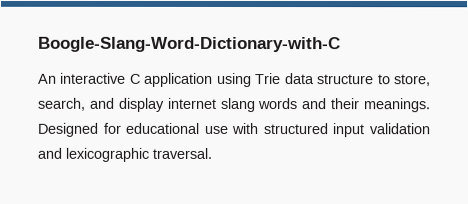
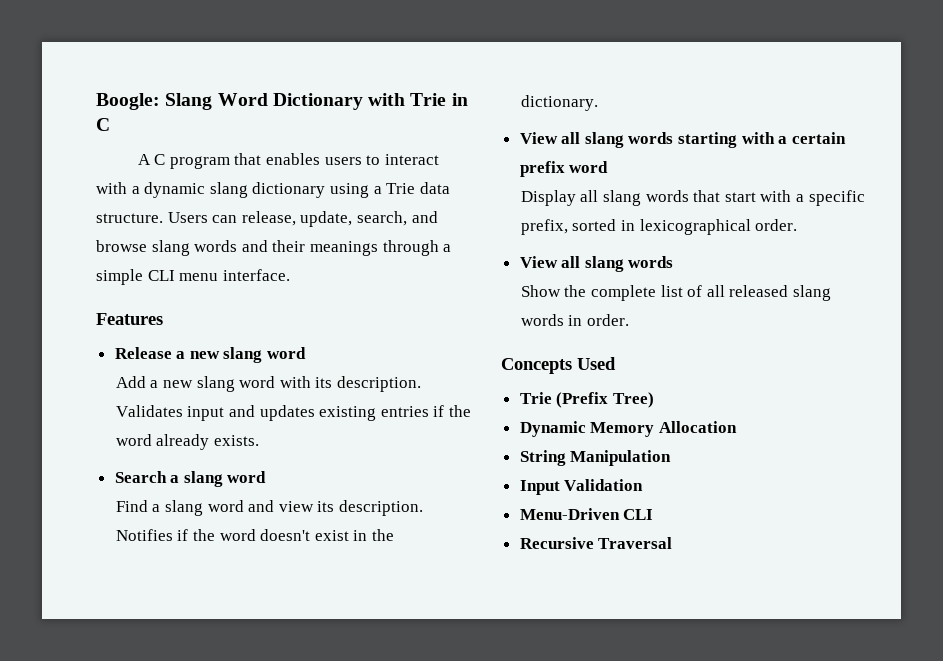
- Boogle-Slang-Word-Dictionary-with-C
- An interactive C application using Trie data structure to store, search, and display internet slang words and their meanings. Designed for educational use with structured input validation and lexicographic traversal.
+ Boogle: Slang Word Dictionary with Trie in C
+ A C program that enables users to interact with a dynamic slang dictionary using a Trie data structure. Users can release, update, search, and browse slang words and their meanings through a simple CLI menu interface.
+ Features
+ Release a new slang word
+ Add a new slang word with its description. Validates input and updates existing entries if the word already exists.
+ Search a slang word
+ Find a slang word and view its description. Notifies if the word doesn't exist in the dictionary.
+ View all slang words starting with a certain prefix word
+ Display all slang words that start with a specific prefix, sorted in lexicographical order.
+ View all slang words
+ Show the complete list of all released slang words in order.
+ Concepts Used
+ Trie (Prefix Tree)
+ Dynamic Memory Allocation
+ String Manipulation
+ Input Validation
+ Menu-Driven CLI
+ Recursive Traversal

